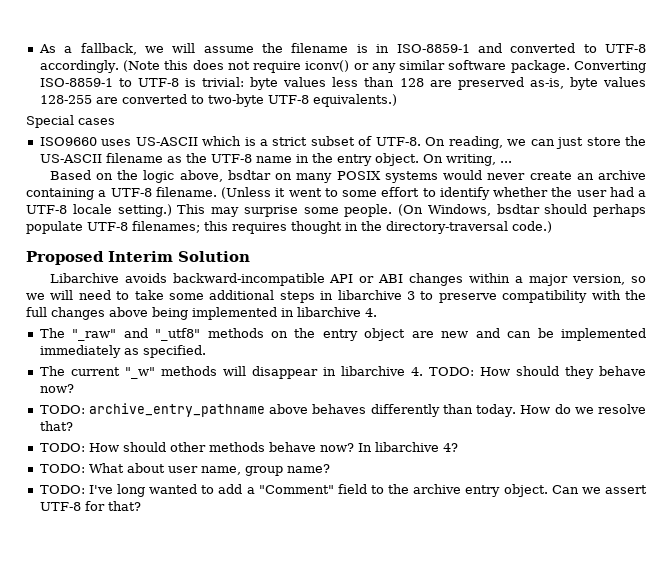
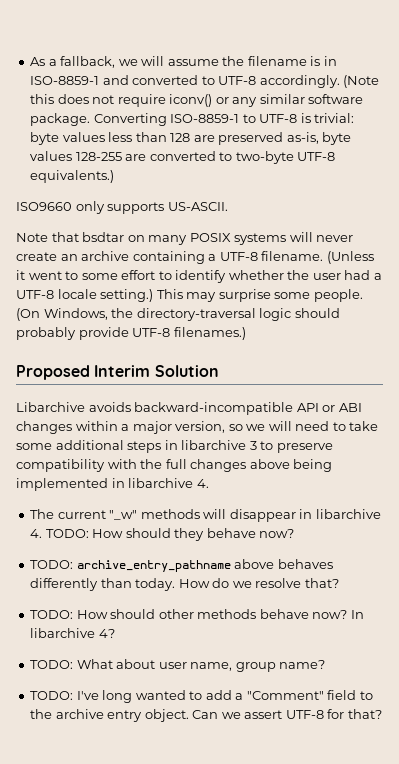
- Special cases
- ISO9660 uses US-ASCII which is a strict subset of UTF-8. On reading, we can just store the US-ASCII filename as the UTF-8 name in the entry object. On writing, ...
- Based on the logic above, bsdtar on many POSIX systems would never create an archive containing a UTF-8 filename.
+ ISO9660 only supports US-ASCII.
+ Note that bsdtar on many POSIX systems will never create an archive containing a UTF-8 filename.
- (On Windows, bsdtar should perhaps populate UTF-8 filenames; this requires thought in the directory-traversal code.)
+ (On Windows, the directory-traversal logic should probably provide UTF-8 filenames.)
- The "_raw" and "_utf8" methods on the entry object are new and can be implemented immediately as specified.

